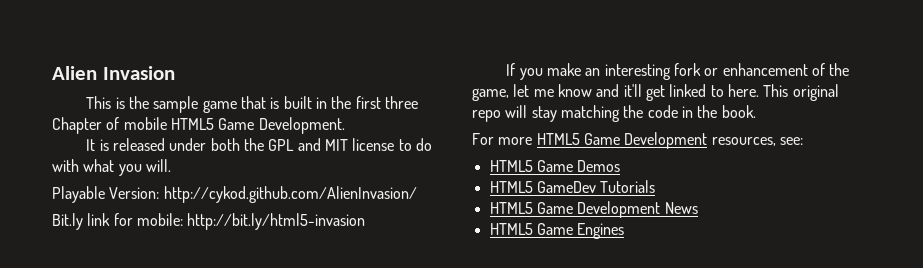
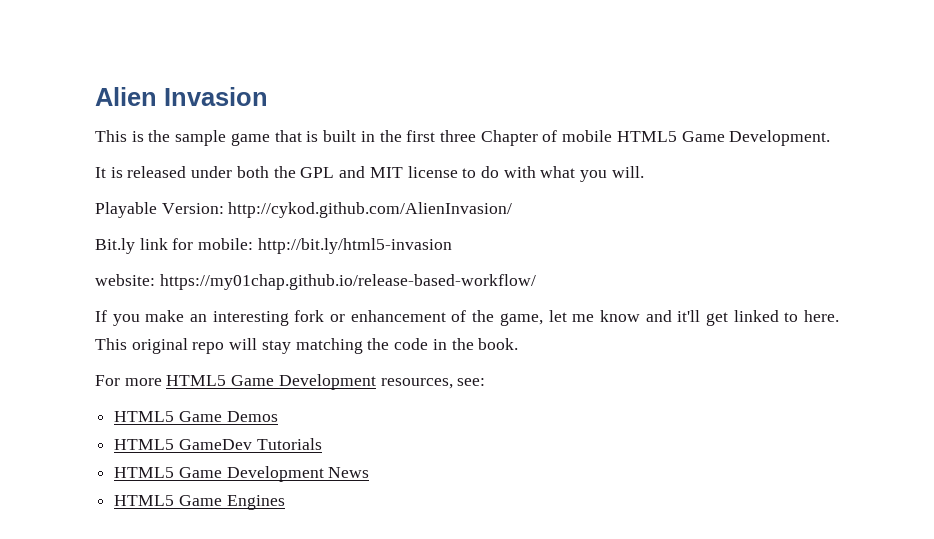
+ website: https://my01chap.github.io/release-based-workflow/

